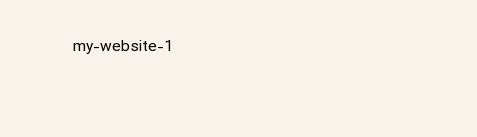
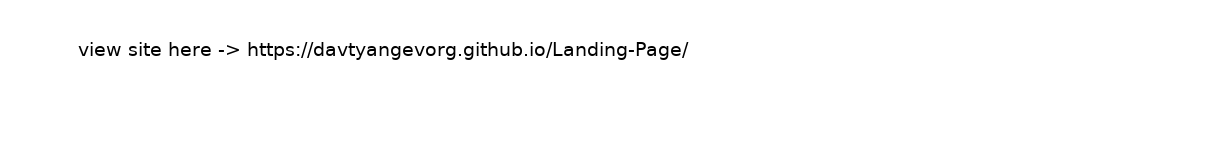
- my-website-1
+ view site here -> https://davtyangevorg.github.io/Landing-Page/

